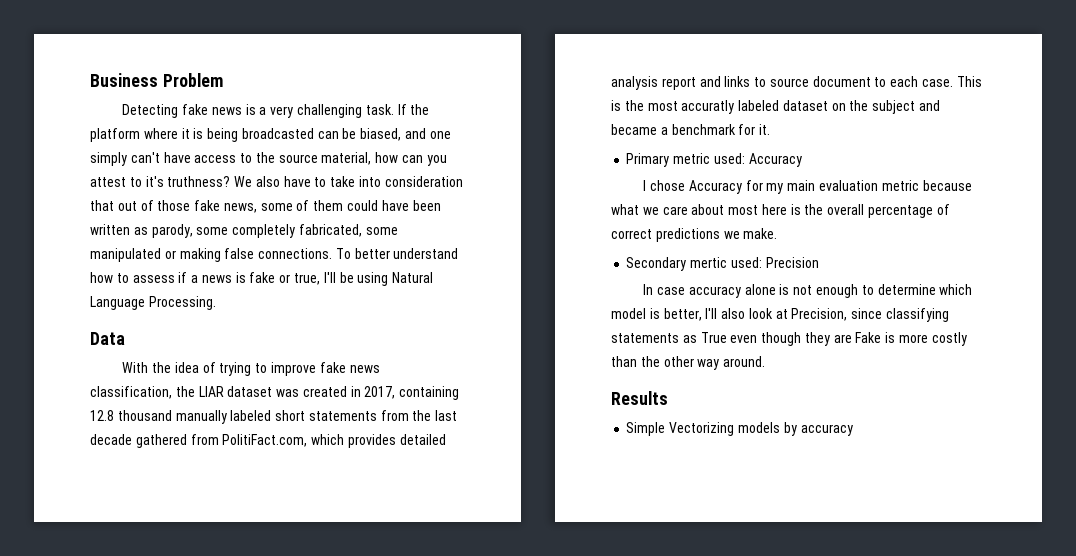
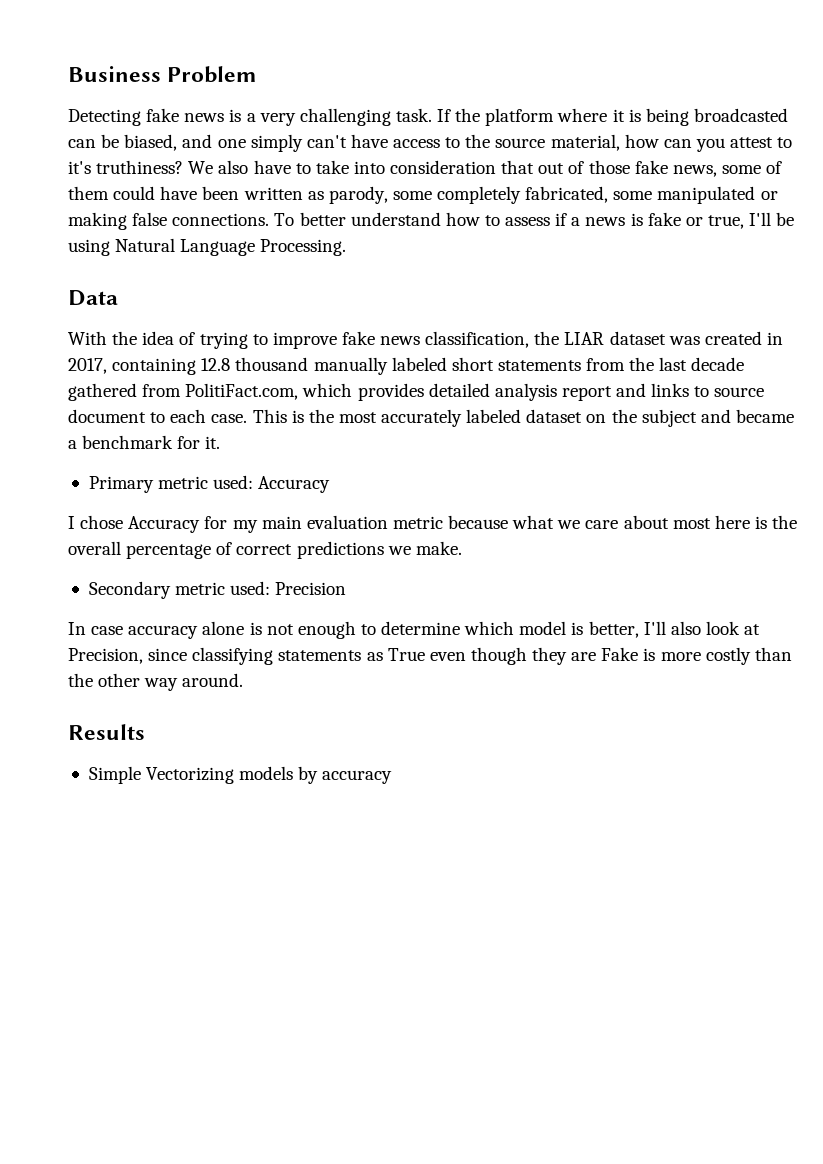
- If the platform where it is being broadcasted can be biased, and one simply can't have access to the source material, how can you attest to it's truthness?
+ If the platform where it is being broadcasted can be biased, and one simply can't have access to the source material, how can you attest to it's truthiness?
- This is the most accuratly labeled dataset on the subject and became a benchmark for it.
+ This is the most accurately labeled dataset on the subject and became a benchmark for it.
- Secondary mertic used: Precision
+ Secondary metric used: Precision

